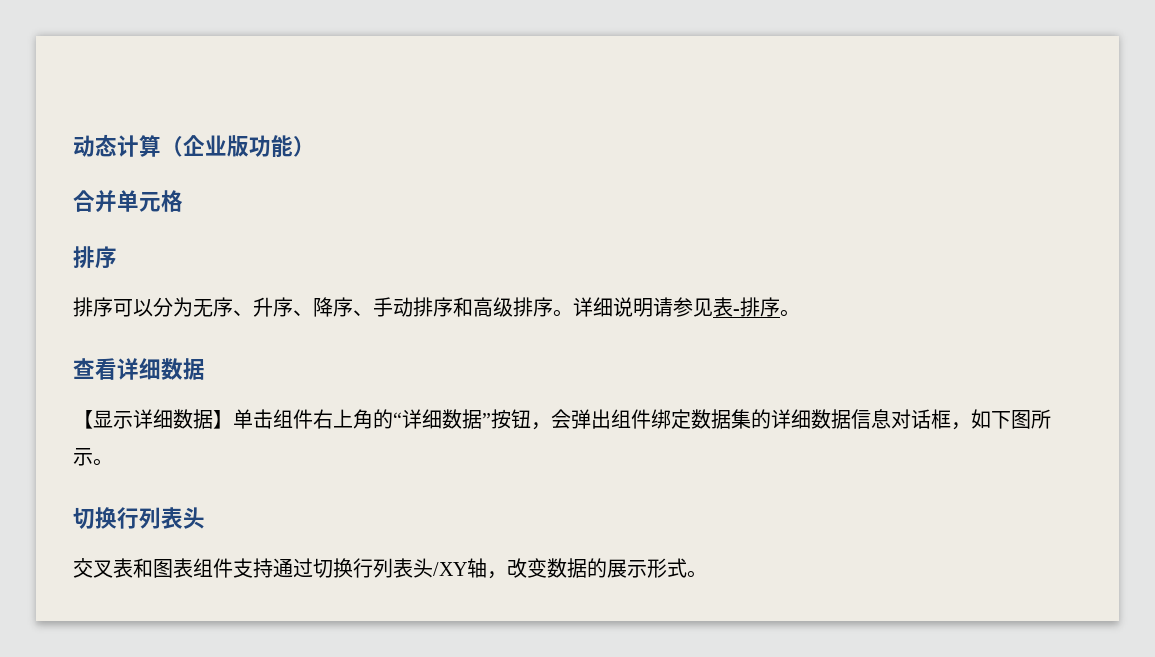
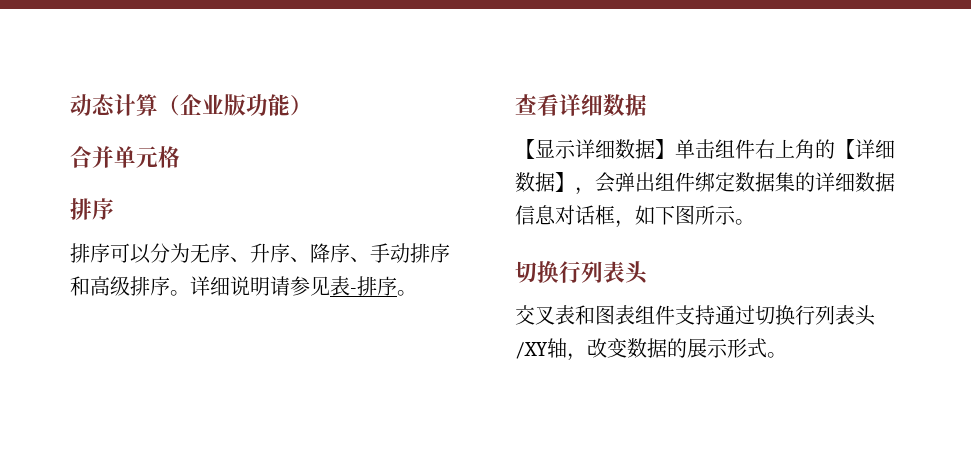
- 【显示详细数据】单击组件右上角的“详细数据”按钮，会弹出组件绑定数据集的详细数据信息对话框，如下图所示。
+ 【显示详细数据】单击组件右上角的【详细数据】，会弹出组件绑定数据集的详细数据信息对话框，如下图所示。

